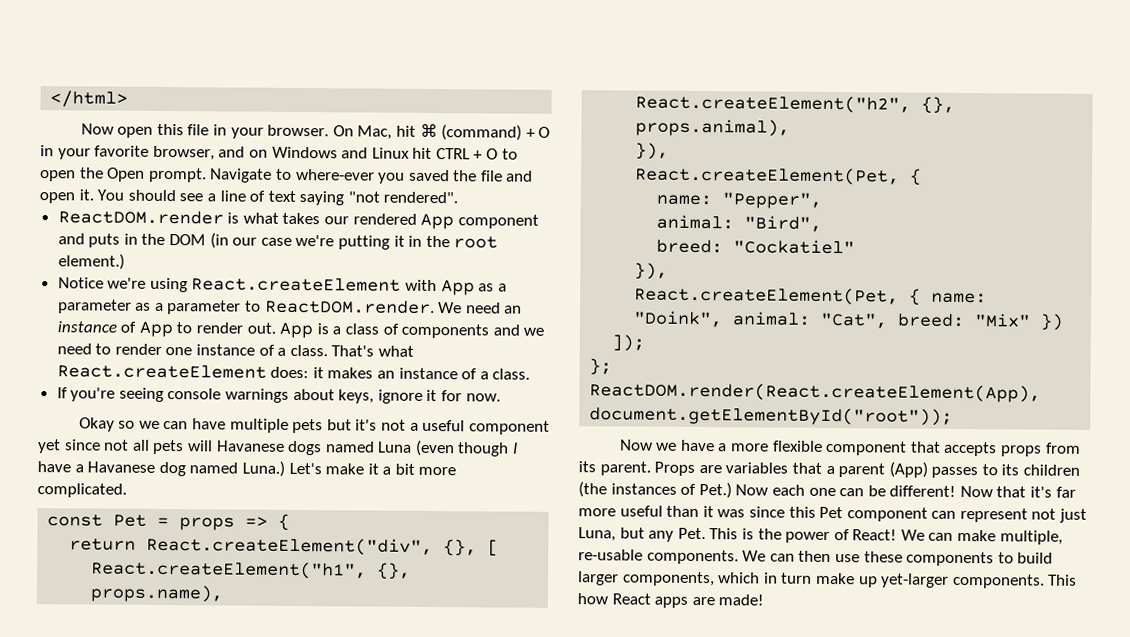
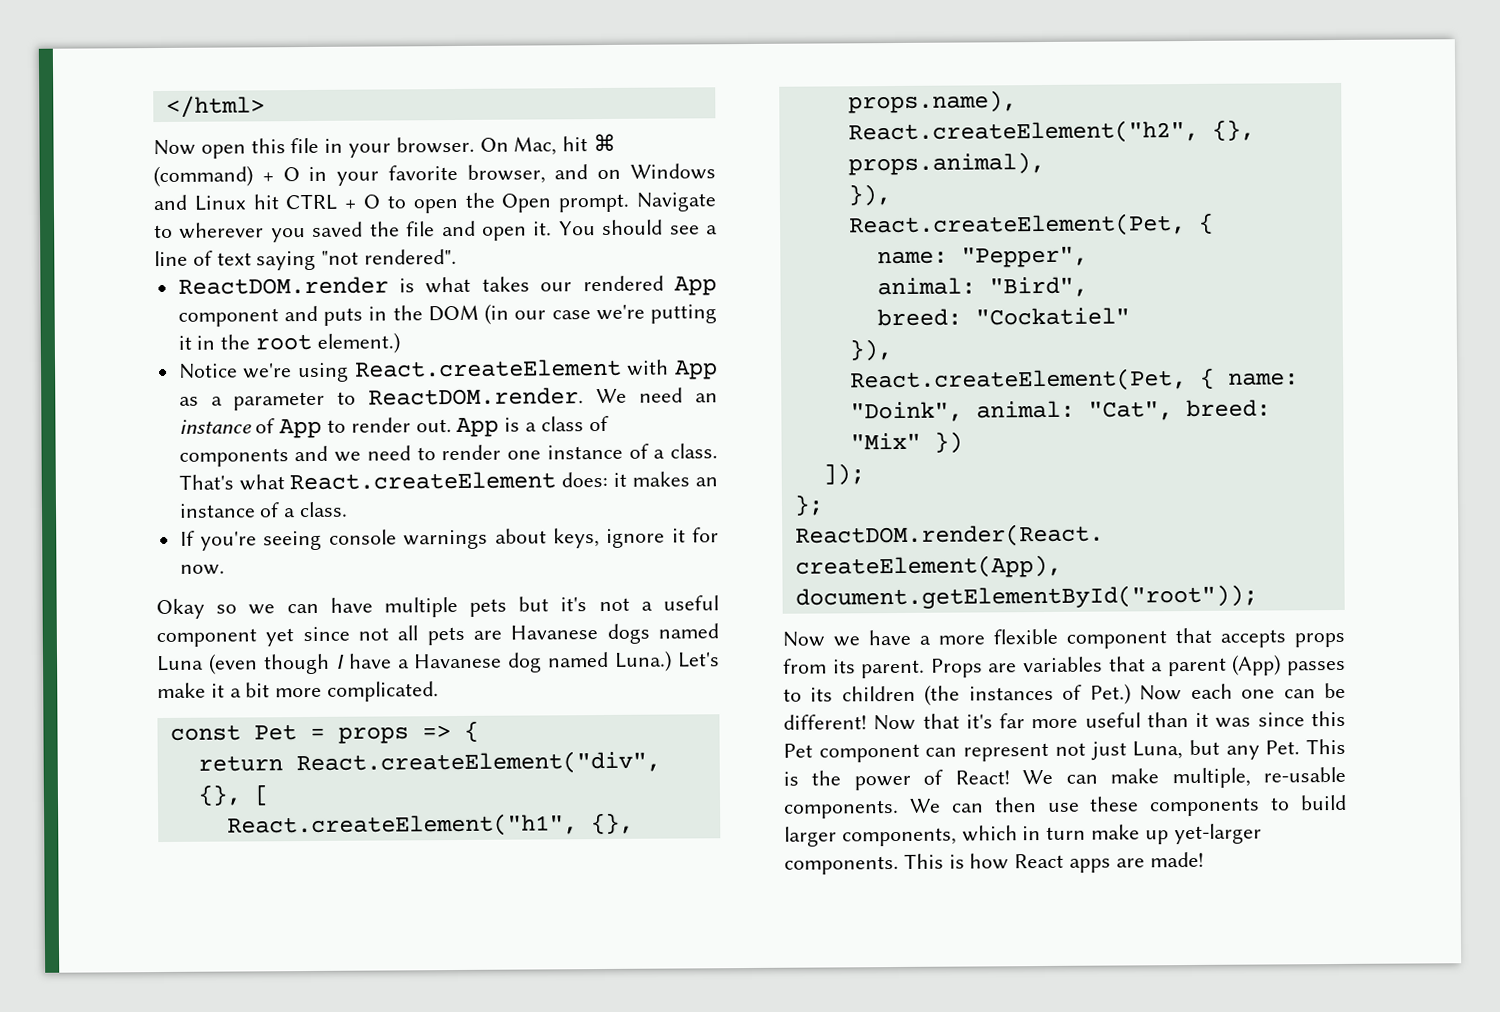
- Navigate to where-ever you saved the file and open it.
+ Navigate to wherever you saved the file and open it.
- Notice we're using React.createElement with App as a parameter as a parameter to ReactDOM.render. We need an instance of App to render out.
+ Notice we're using React.createElement with App as a parameter to ReactDOM.render. We need an instance of App to render out.
- Okay so we can have multiple pets but it's not a useful component yet since not all pets will Havanese dogs named Luna (even though I have a Havanese dog named Luna.)
+ Okay so we can have multiple pets but it's not a useful component yet since not all pets are Havanese dogs named Luna (even though I have a Havanese dog named Luna.)
- This how React apps are made!
+ This is how React apps are made!

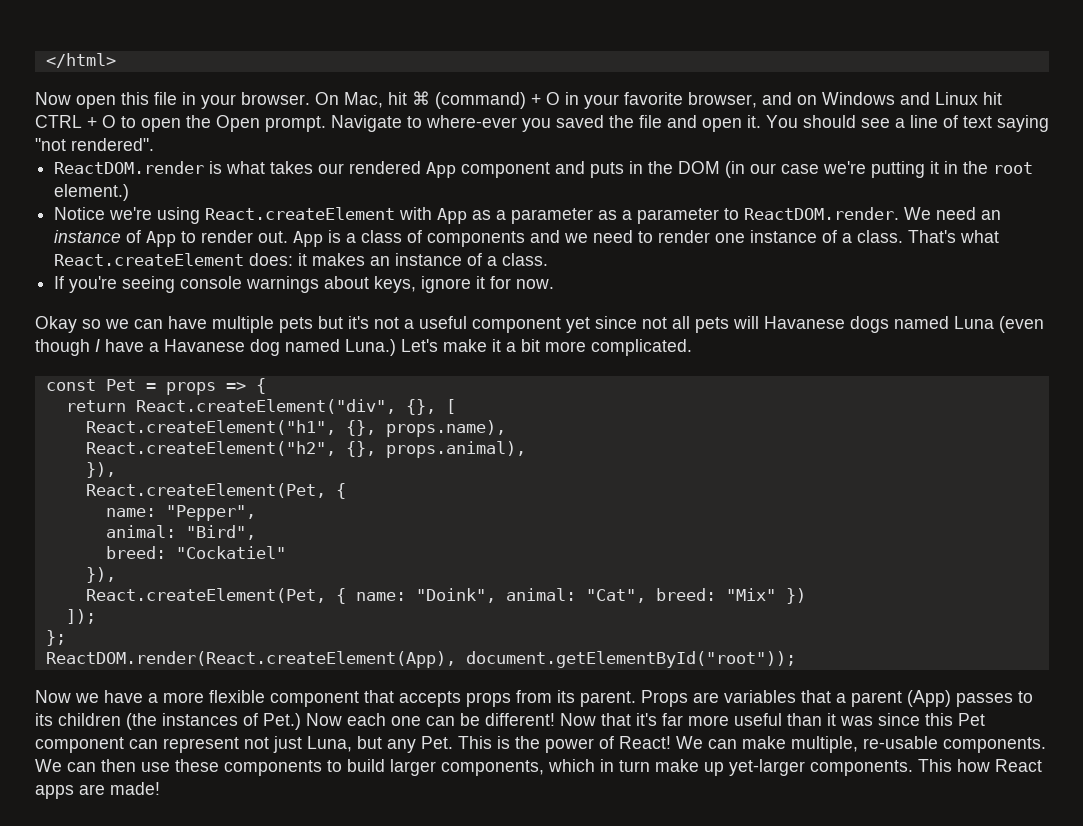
- Navigate to wherever you saved the file and open it.
+ Navigate to where-ever you saved the file and open it.
- Notice we're using React.createElement with App as a parameter to ReactDOM.render. We need an instance of App to render out.
+ Notice we're using React.createElement with App as a parameter as a parameter to ReactDOM.render. We need an instance of App to render out.
- Okay so we can have multiple pets but it's not a useful component yet since not all pets are Havanese dogs named Luna (even though I have a Havanese dog named Luna.)
+ Okay so we can have multiple pets but it's not a useful component yet since not all pets will Havanese dogs named Luna (even though I have a Havanese dog named Luna.)
- This is how React apps are made!
+ This how React apps are made!

